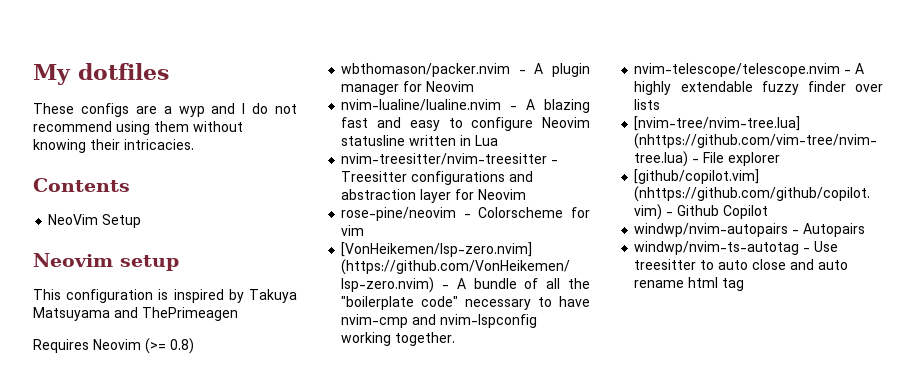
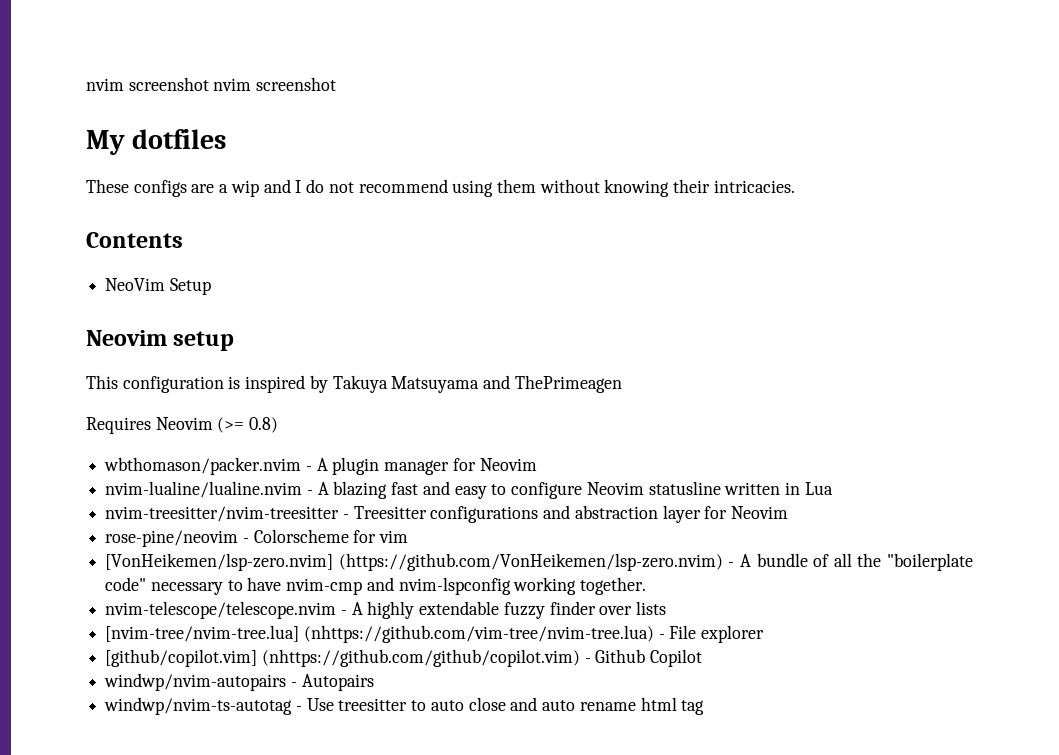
+ nvim screenshot nvim screenshot
- These configs are a wyp and I do not recommend using them without knowing their intricacies.
+ These configs are a wip and I do not recommend using them without knowing their intricacies.

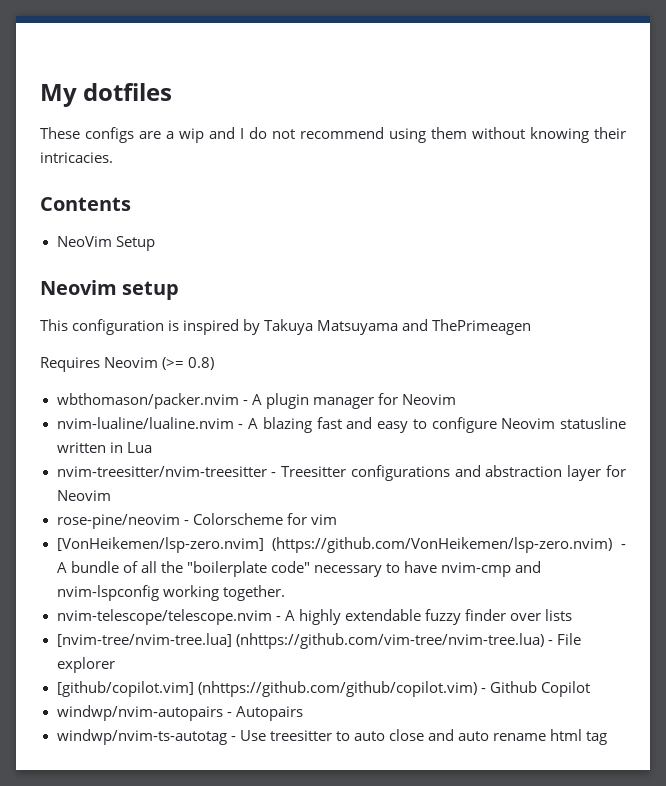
- nvim screenshot nvim screenshot

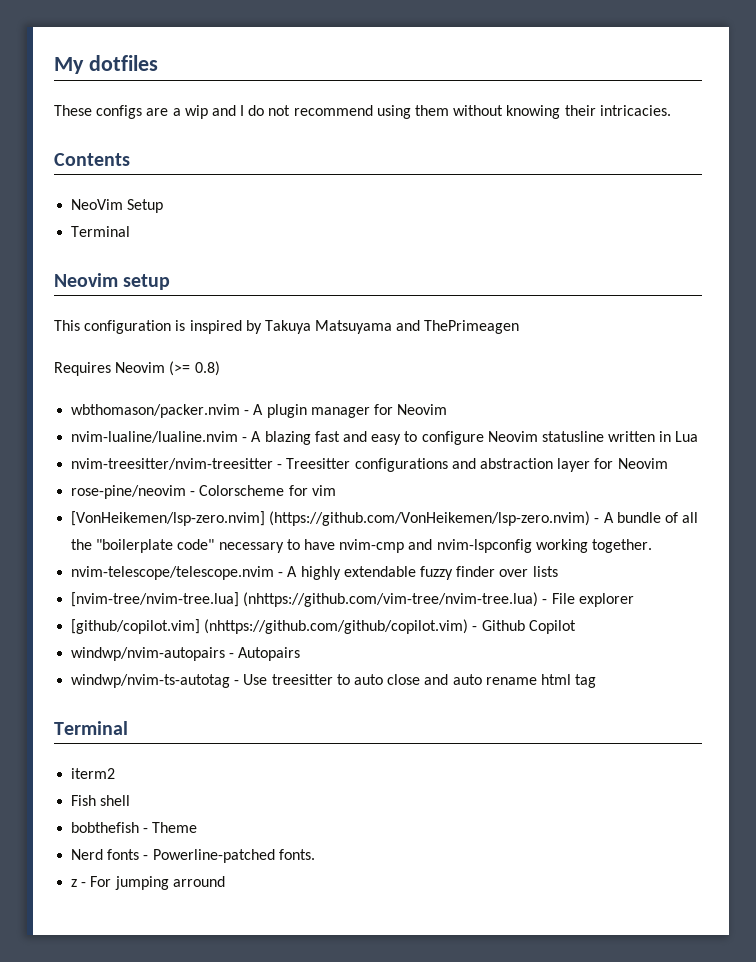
  NeoVim Setup
+ Terminal
  windwp/nvim-ts-autotag - Use treesitter to auto close and auto rename html tag
+ Terminal
+ iterm2
+ Fish shell
+ bobthefish - Theme
+ Nerd fonts - Powerline-patched fonts.
+ z - For jumping arround

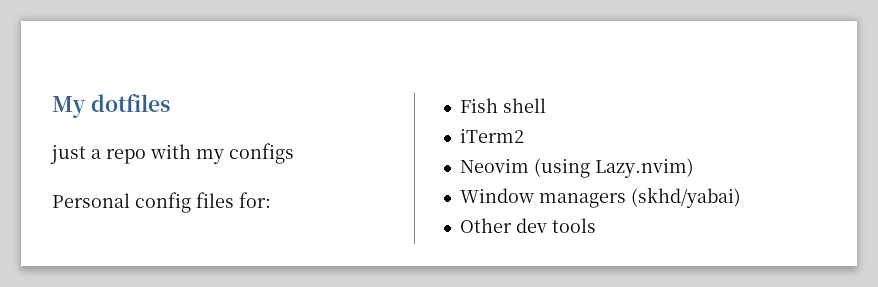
- These configs are a wip and I do not recommend using them without knowing their intricacies.
- Contents
- NeoVim Setup
- Terminal
- Neovim setup
- This configuration is inspired by Takuya Matsuyama and ThePrimeagen
- Requires Neovim (>= 0.8)
- wbthomason/packer.nvim - A plugin manager for Neovim
- nvim-lualine/lualine.nvim - A blazing fast and easy to configure Neovim statusline written in Lua
- nvim-treesitter/nvim-treesitter - Treesitter configurations and abstraction layer for Neovim
- rose-pine/neovim - Colorscheme for vim
- [VonHeikemen/lsp-zero.nvim] (https://github.com/VonHeikemen/lsp-zero.nvim) - A bundle of all the "boilerplate code" necessary to have nvim-cmp and nvim-lspconfig working together.
- nvim-telescope/telescope.nvim - A highly extendable fuzzy finder over lists
- [nvim-tree/nvim-tree.lua] (nhttps://github.com/vim-tree/nvim-tree.lua) - File explorer
- [github/copilot.vim] (nhttps://github.com/github/copilot.vim) - Github Copilot
- windwp/nvim-autopairs - Autopairs
- windwp/nvim-ts-autotag - Use treesitter to auto close and auto rename html tag
- Terminal
- iterm2
+ just a repo with my configs
+ Personal config files for:
  Fish shell
- bobthefish - Theme
- Nerd fonts - Powerline-patched fonts.
- z - For jumping arround
+ iTerm2
+ Neovim (using Lazy.nvim)
+ Window managers (skhd/yabai)
+ Other dev tools

